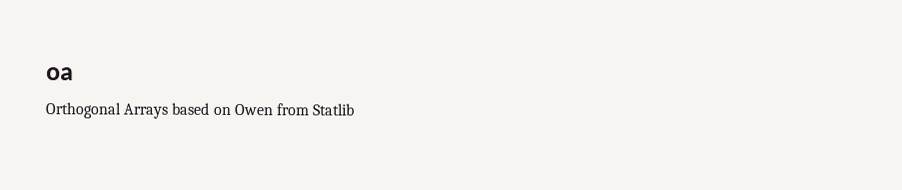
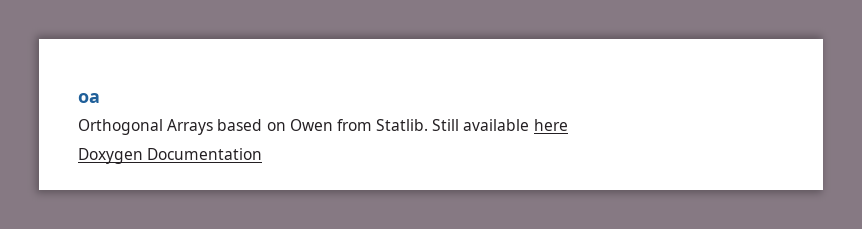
- Orthogonal Arrays based on Owen from Statlib
+ Orthogonal Arrays based on Owen from Statlib. Still available here
+ Doxygen Documentation

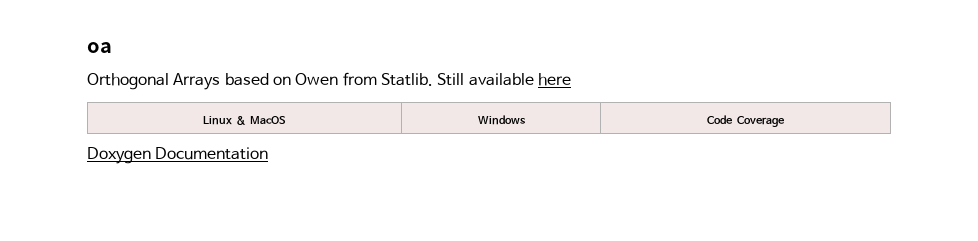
+ Linux & MacOS | Windows | Code Coverage

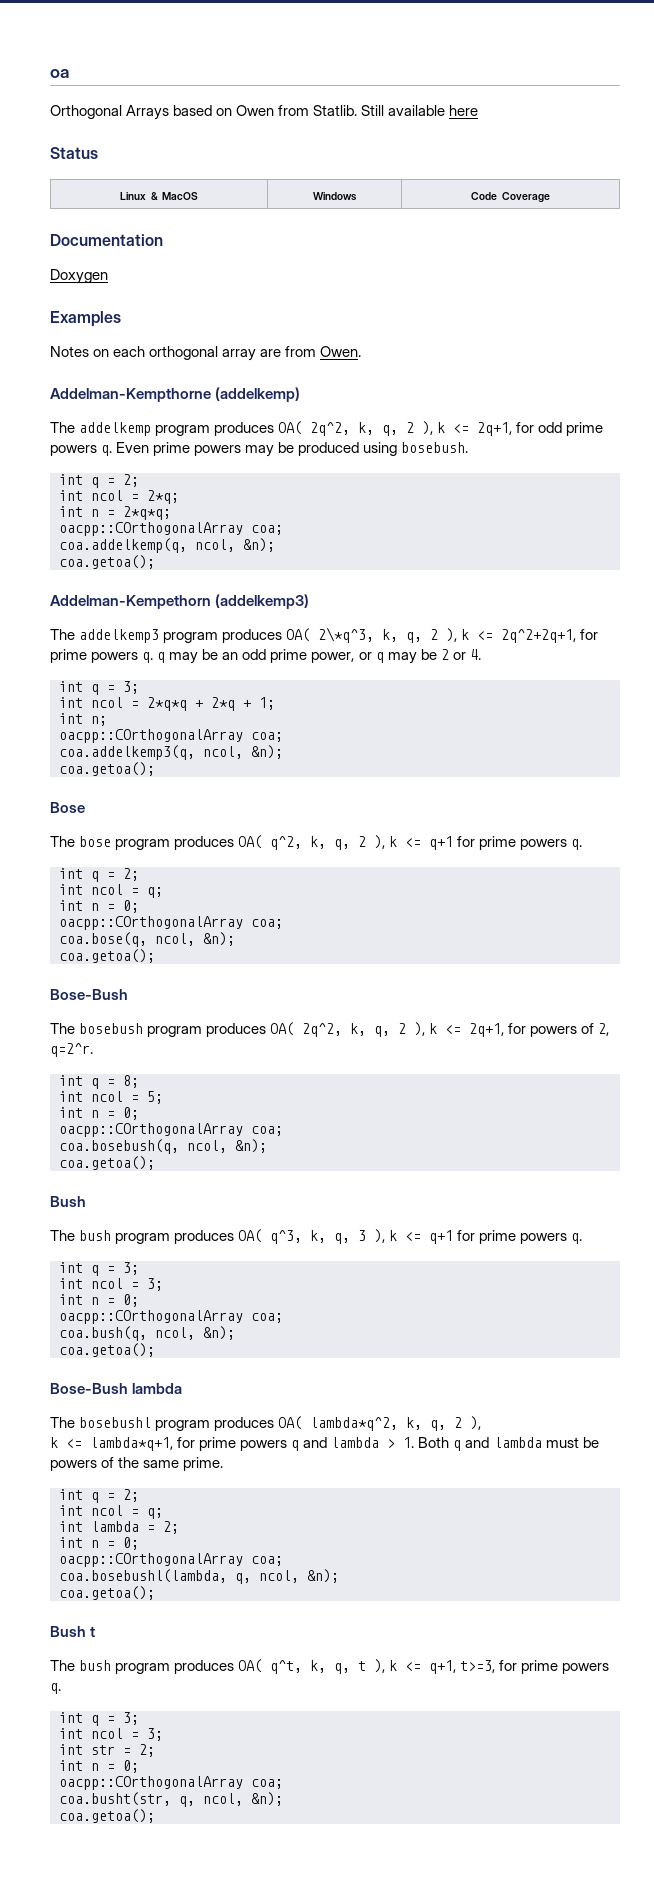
+ Status
+ Documentation
- Doxygen Documentation
+ Doxygen
+ Examples
+ Notes on each orthogonal array are from Owen.
+ Addelman-Kempthorne (addelkemp)
+ The addelkemp program produces OA( 2q^2, k, q, 2 ), k <= 2q+1, for odd prime powers q. Even prime powers may be produced using bosebush.
+ int q = 2;
+ int ncol = 2*q;
+ int n = 2*q*q;
+ oacpp::COrthogonalArray coa;
+ coa.addelkemp(q, ncol, &n);
+ coa.getoa();
+ Addelman-Kempethorn (addelkemp3)
+ The addelkemp3 program produces OA( 2\*q^3, k, q, 2 ), k <= 2q^2+2q+1, for prime powers q. q may be an odd prime power, or q may be 2 or 4.
+ int q = 3;
+ int ncol = 2*q*q + 2*q + 1;
+ int n;
+ oacpp::COrthogonalArray coa;
+ coa.addelkemp3(q, ncol, &n);
+ coa.getoa();
+ Bose
+ The bose program produces OA( q^2, k, q, 2 ), k <= q+1 for prime powers q.
+ int q = 2;
+ int ncol = q;
+ int n = 0;
+ oacpp::COrthogonalArray coa;
+ coa.bose(q, ncol, &n);
+ coa.getoa();
+ Bose-Bush
+ The bosebush program produces OA( 2q^2, k, q, 2 ), k <= 2q+1, for powers of 2, q=2^r.
+ int q = 8;
+ int ncol = 5;
+ int n = 0;
+ oacpp::COrthogonalArray coa;
+ coa.bosebush(q, ncol, &n);
+ coa.getoa();
+ Bush
+ The bush program produces OA( q^3, k, q, 3 ), k <= q+1 for prime powers q.
+ int q = 3;
+ int ncol = 3;
+ int n = 0;
+ oacpp::COrthogonalArray coa;
+ coa.bush(q, ncol, &n);
+ coa.getoa();
+ Bose-Bush lambda
+ The bosebushl program produces OA( lambda*q^2, k, q, 2 ),
+ k <= lambda*q+1, for prime powers q and lambda > 1. Both q and lambda must be powers of the same prime.
+ int q = 2;
+ int ncol = q;
+ int lambda = 2;
+ int n = 0;
+ oacpp::COrthogonalArray coa;
+ coa.bosebushl(lambda, q, ncol, &n);
+ coa.getoa();
+ Bush t
+ The bush program produces OA( q^t, k, q, t ), k <= q+1, t>=3, for prime powers q.
+ int q = 3;
+ int ncol = 3;
+ int str = 2;
+ int n = 0;
+ oacpp::COrthogonalArray coa;
+ coa.busht(str, q, ncol, &n);
+ coa.getoa();

